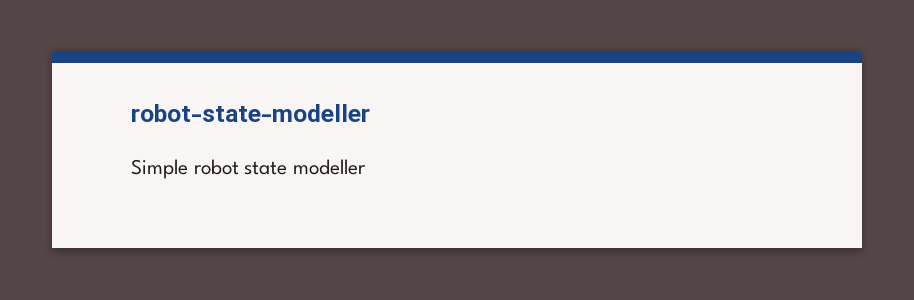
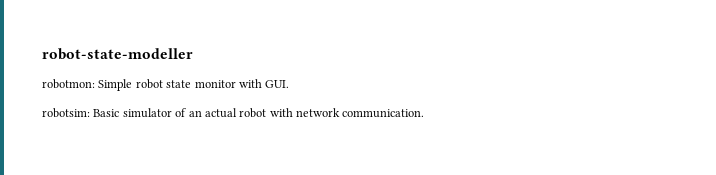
- Simple robot state modeller
+ robotmon: Simple robot state monitor with GUI.
+ robotsim: Basic simulator of an actual robot with network communication.

